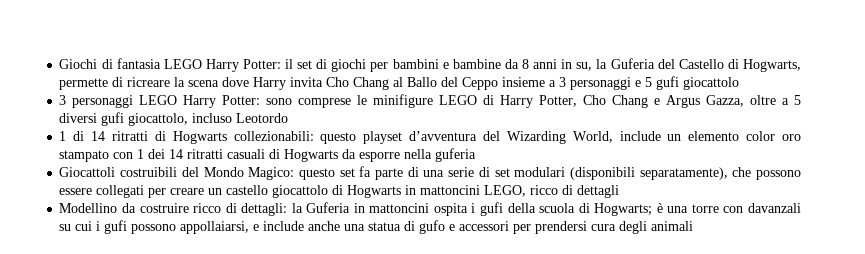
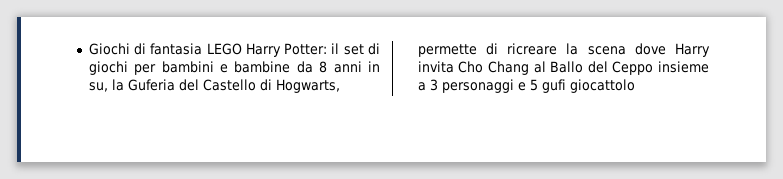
- 3 personaggi LEGO Harry Potter: sono comprese le minifigure LEGO di Harry Potter, Cho Chang e Argus Gazza, oltre a 5 diversi gufi giocattolo, incluso Leotordo
- 1 di 14 ritratti di Hogwarts collezionabili: questo playset d’avventura del Wizarding World, include un elemento color oro stampato con 1 dei 14 ritratti casuali di Hogwarts da esporre nella guferia
- Giocattoli costruibili del Mondo Magico: questo set fa parte di una serie di set modulari (disponibili separatamente), che possono essere collegati per creare un castello giocattolo di Hogwarts in mattoncini LEGO, ricco di dettagli
- Modellino da costruire ricco di dettagli: la Guferia in mattoncini ospita i gufi della scuola di Hogwarts; è una torre con davanzali su cui i gufi possono appollaiarsi, e include anche una statua di gufo e accessori per prendersi cura degli animali

